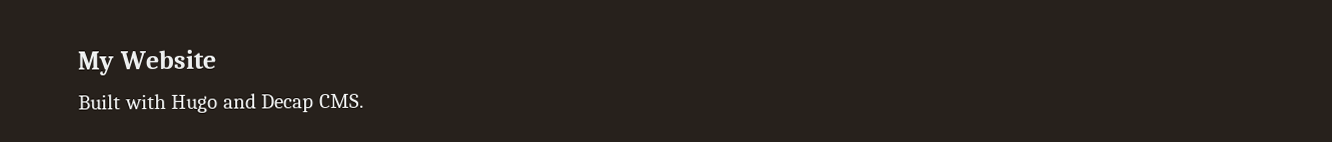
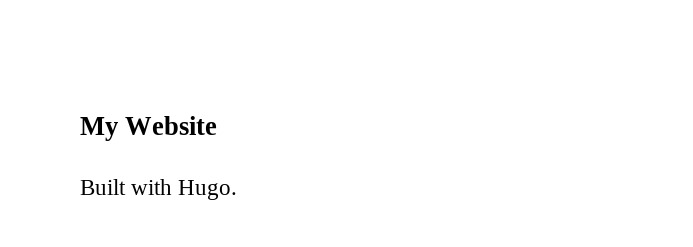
- Built with Hugo and Decap CMS.
+ Built with Hugo.

